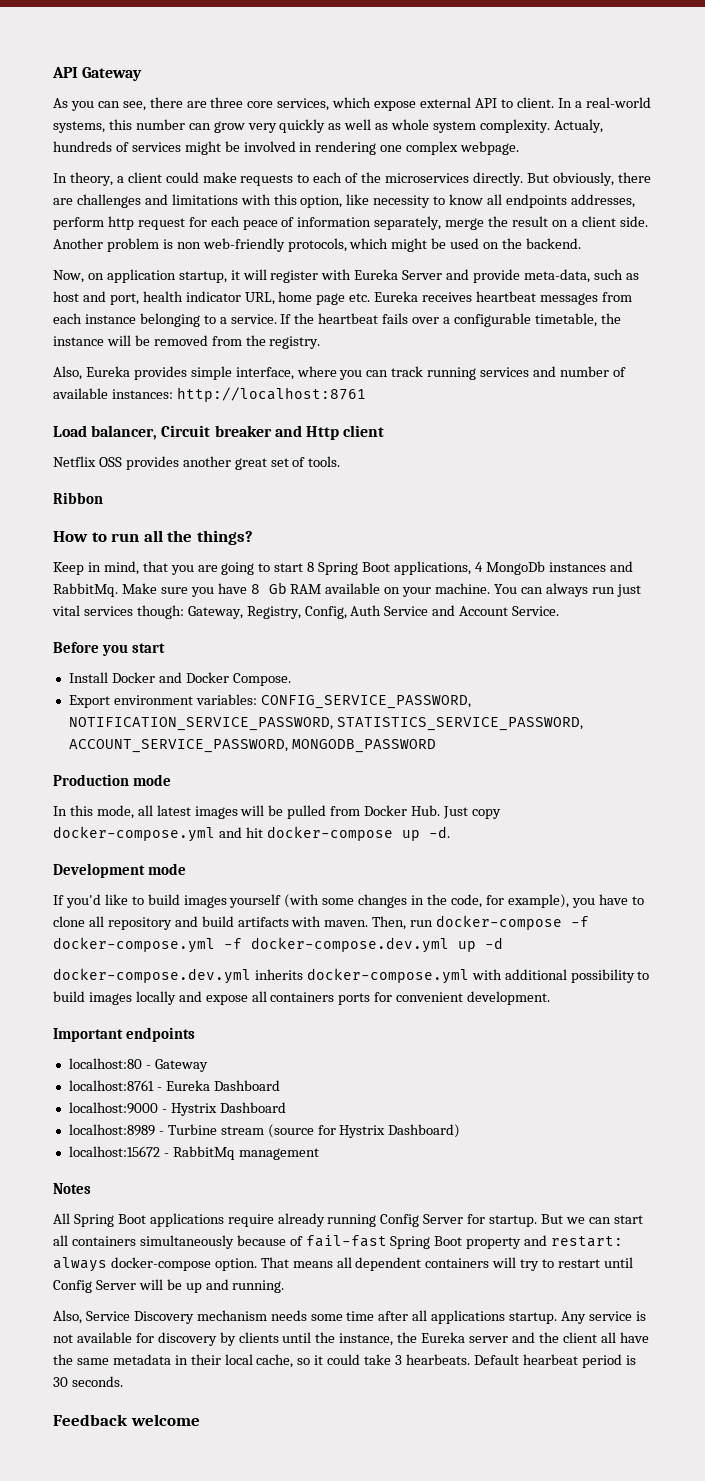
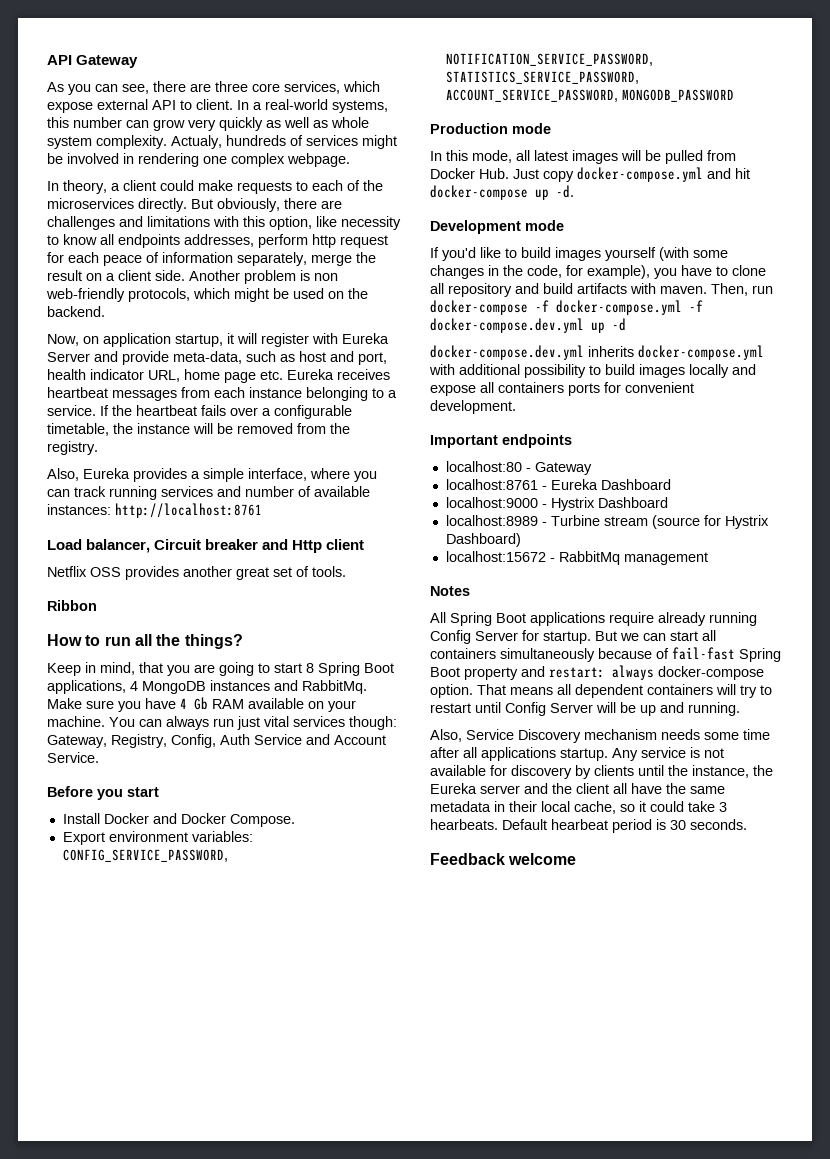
- Also, Eureka provides simple interface, where you can track running services and number of available instances: http://localhost:8761
+ Also, Eureka provides a simple interface, where you can track running services and number of available instances: http://localhost:8761
- Keep in mind, that you are going to start 8 Spring Boot applications, 4 MongoDb instances and RabbitMq.
+ Keep in mind, that you are going to start 8 Spring Boot applications, 4 MongoDB instances and RabbitMq.
- Make sure you have 8 Gb RAM available on your machine.
+ Make sure you have 4 Gb RAM available on your machine.

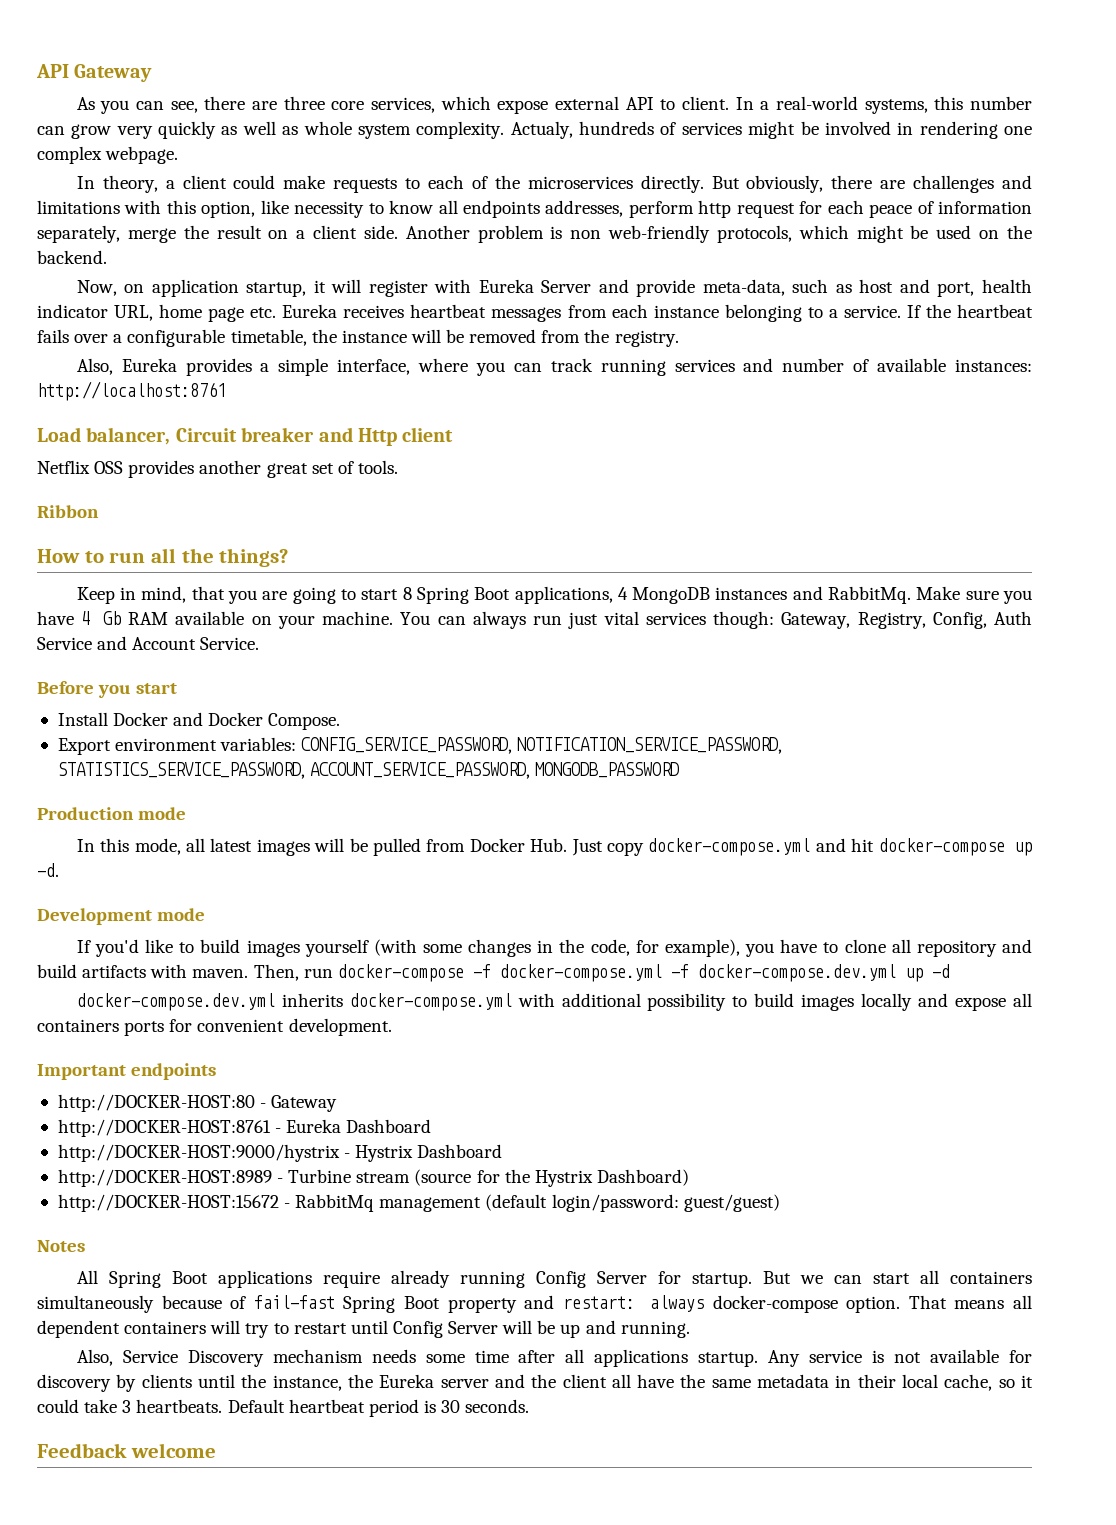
- localhost:80 - Gateway
+ http://DOCKER-HOST:80 - Gateway
- localhost:8761 - Eureka Dashboard
+ http://DOCKER-HOST:8761 - Eureka Dashboard
- localhost:9000 - Hystrix Dashboard
+ http://DOCKER-HOST:9000/hystrix - Hystrix Dashboard
- localhost:8989 - Turbine stream (source for Hystrix Dashboard)
+ http://DOCKER-HOST:8989 - Turbine stream (source for the Hystrix Dashboard)
- localhost:15672 - RabbitMq management
+ http://DOCKER-HOST:15672 - RabbitMq management (default login/password: guest/guest)
- Any service is not available for discovery by clients until the instance, the Eureka server and the client all have the same metadata in their local cache, so it could take 3 hearbeats. Default hearbeat period is 30 seconds.
+ Any service is not available for discovery by clients until the instance, the Eureka server and the client all have the same metadata in their local cache, so it could take 3 heartbeats. Default heartbeat period is 30 seconds.

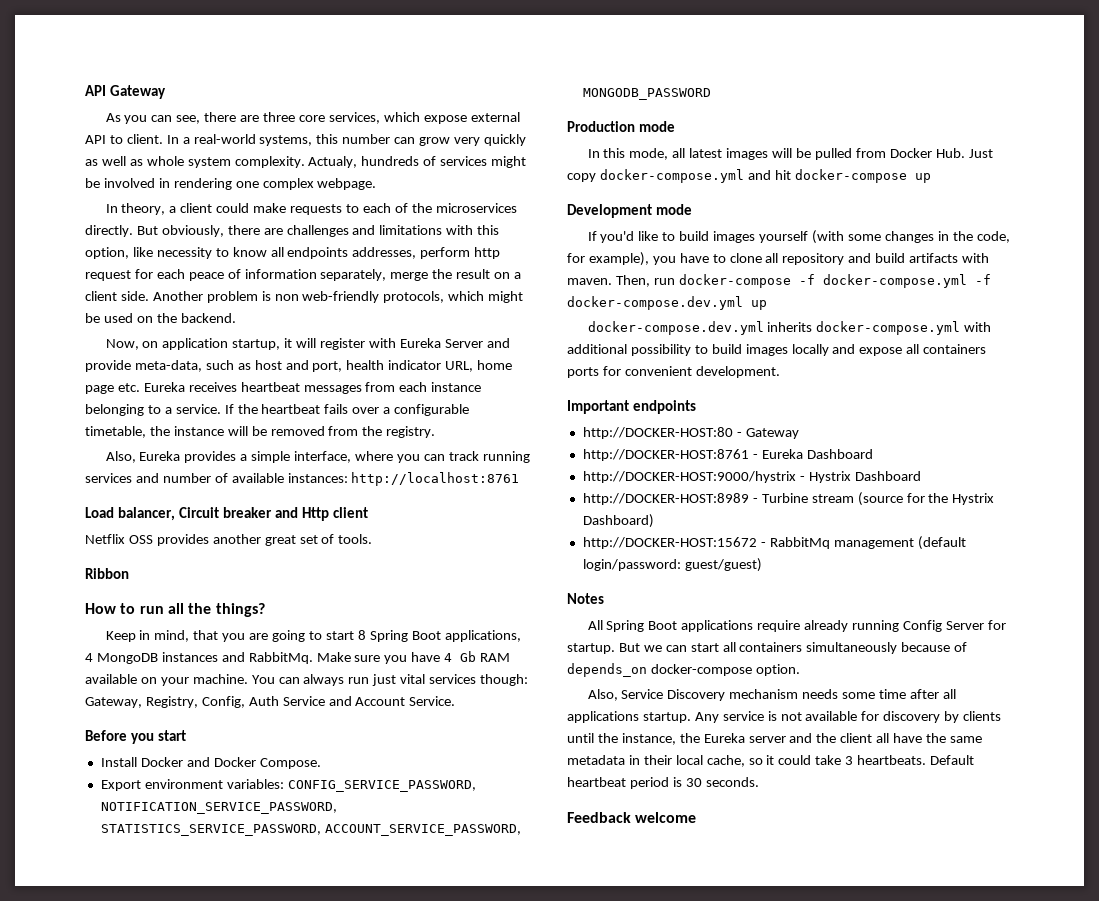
- In this mode, all latest images will be pulled from Docker Hub. Just copy docker-compose.yml and hit docker-compose up -d.
+ In this mode, all latest images will be pulled from Docker Hub. Just copy docker-compose.yml and hit docker-compose up
- Then, run docker-compose -f docker-compose.yml -f docker-compose.dev.yml up -d
+ Then, run docker-compose -f docker-compose.yml -f docker-compose.dev.yml up
- But we can start all containers simultaneously because of fail-fast Spring Boot property and restart: always docker-compose option. That means all dependent containers will try to restart until Config Server will be up and running.
+ But we can start all containers simultaneously because of depends_on docker-compose option.

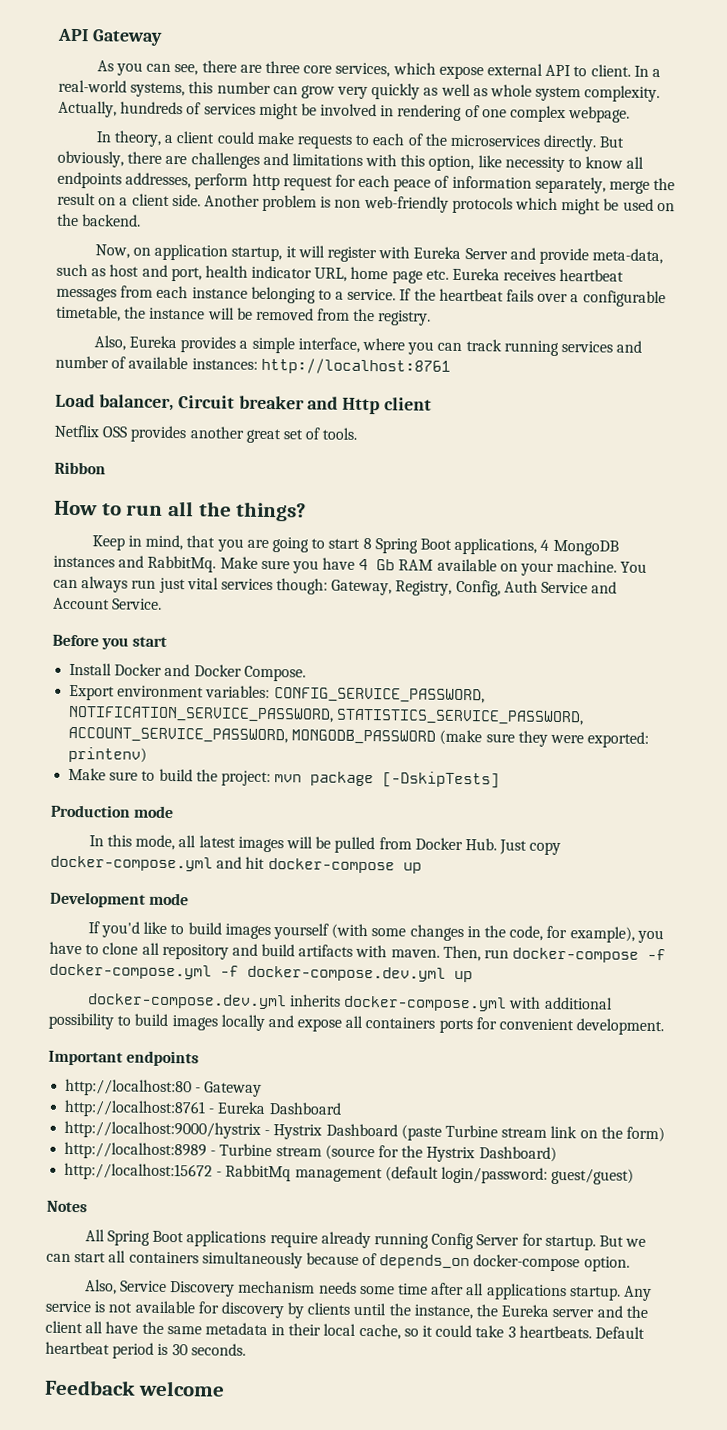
- Actualy, hundreds of services might be involved in rendering one complex webpage.
+ Actually, hundreds of services might be involved in rendering of one complex webpage.
- Another problem is non web-friendly protocols, which might be used on the backend.
+ Another problem is non web-friendly protocols which might be used on the backend.
- Export environment variables: CONFIG_SERVICE_PASSWORD, NOTIFICATION_SERVICE_PASSWORD, STATISTICS_SERVICE_PASSWORD, ACCOUNT_SERVICE_PASSWORD, MONGODB_PASSWORD
+ Export environment variables: CONFIG_SERVICE_PASSWORD, NOTIFICATION_SERVICE_PASSWORD, STATISTICS_SERVICE_PASSWORD, ACCOUNT_SERVICE_PASSWORD, MONGODB_PASSWORD (make sure they were exported: printenv)
+ Make sure to build the project: mvn package [-DskipTests]
- http://DOCKER-HOST:80 - Gateway
+ http://localhost:80 - Gateway
- http://DOCKER-HOST:8761 - Eureka Dashboard
+ http://localhost:8761 - Eureka Dashboard
- http://DOCKER-HOST:9000/hystrix - Hystrix Dashboard
- http://DOCKER-HOST:8989 - Turbine stream (source for the Hystrix Dashboard)
+ http://localhost:9000/hystrix - Hystrix Dashboard (paste Turbine stream link on the form)
+ http://localhost:8989 - Turbine stream (source for the Hystrix Dashboard)
- http://DOCKER-HOST:15672 - RabbitMq management (default login/password: guest/guest)
+ http://localhost:15672 - RabbitMq management (default login/password: guest/guest)

